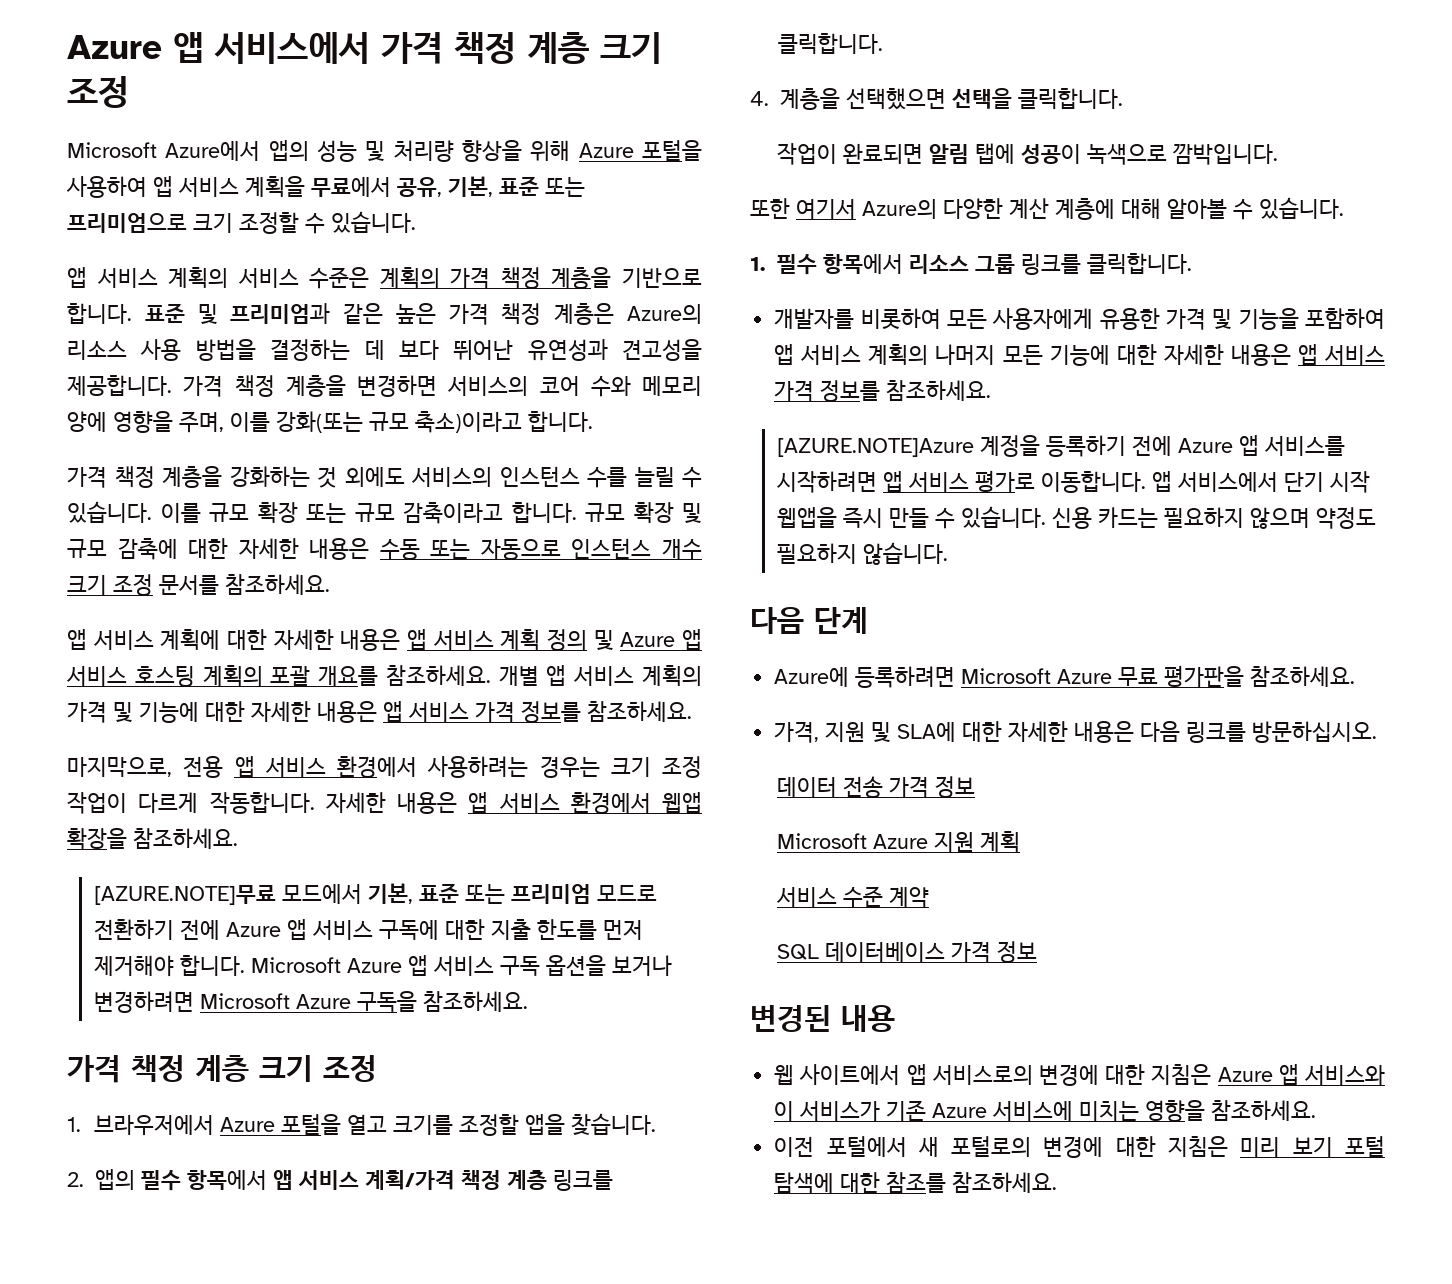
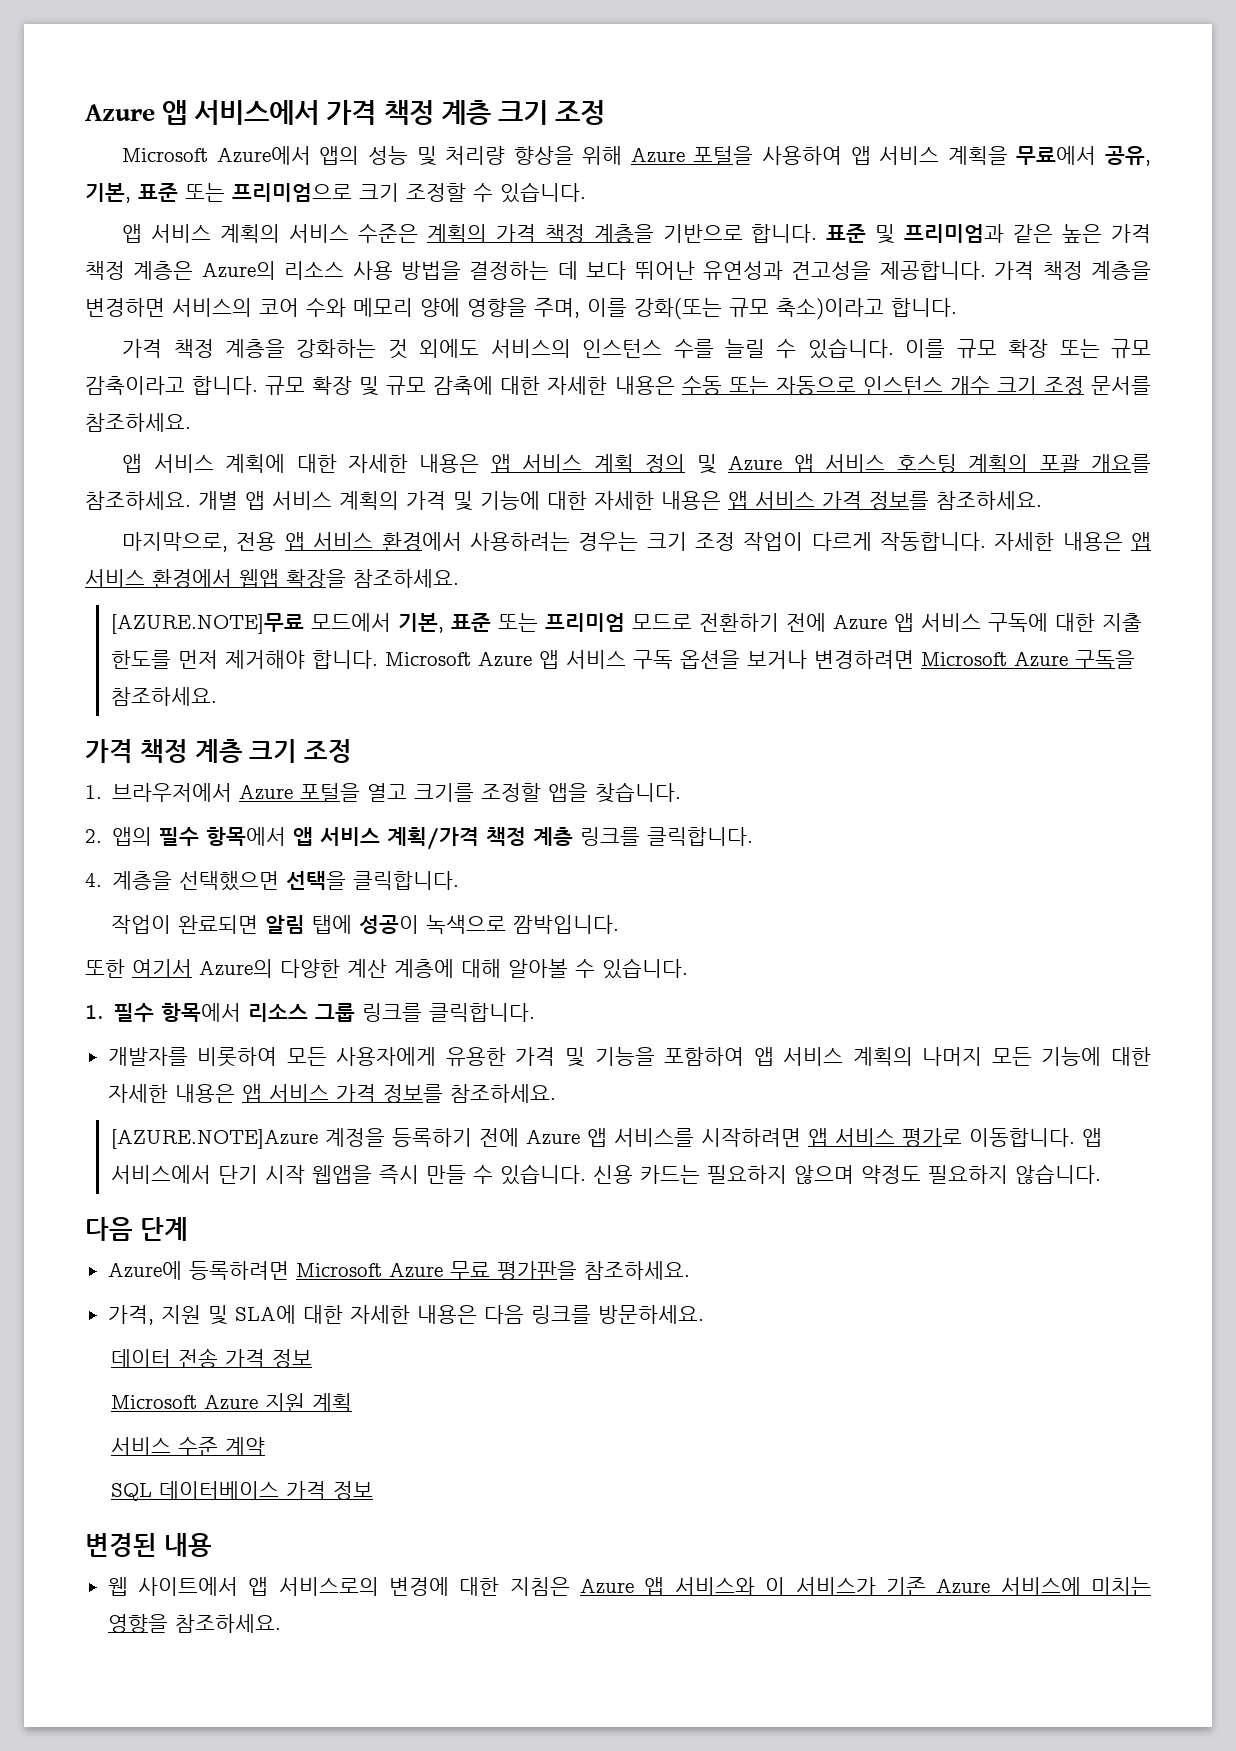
- 가격, 지원 및 SLA에 대한 자세한 내용은 다음 링크를 방문하십시오.
+ 가격, 지원 및 SLA에 대한 자세한 내용은 다음 링크를 방문하세요.
- 이전 포털에서 새 포털로의 변경에 대한 지침은 미리 보기 포털 탐색에 대한 참조를 참조하세요.

